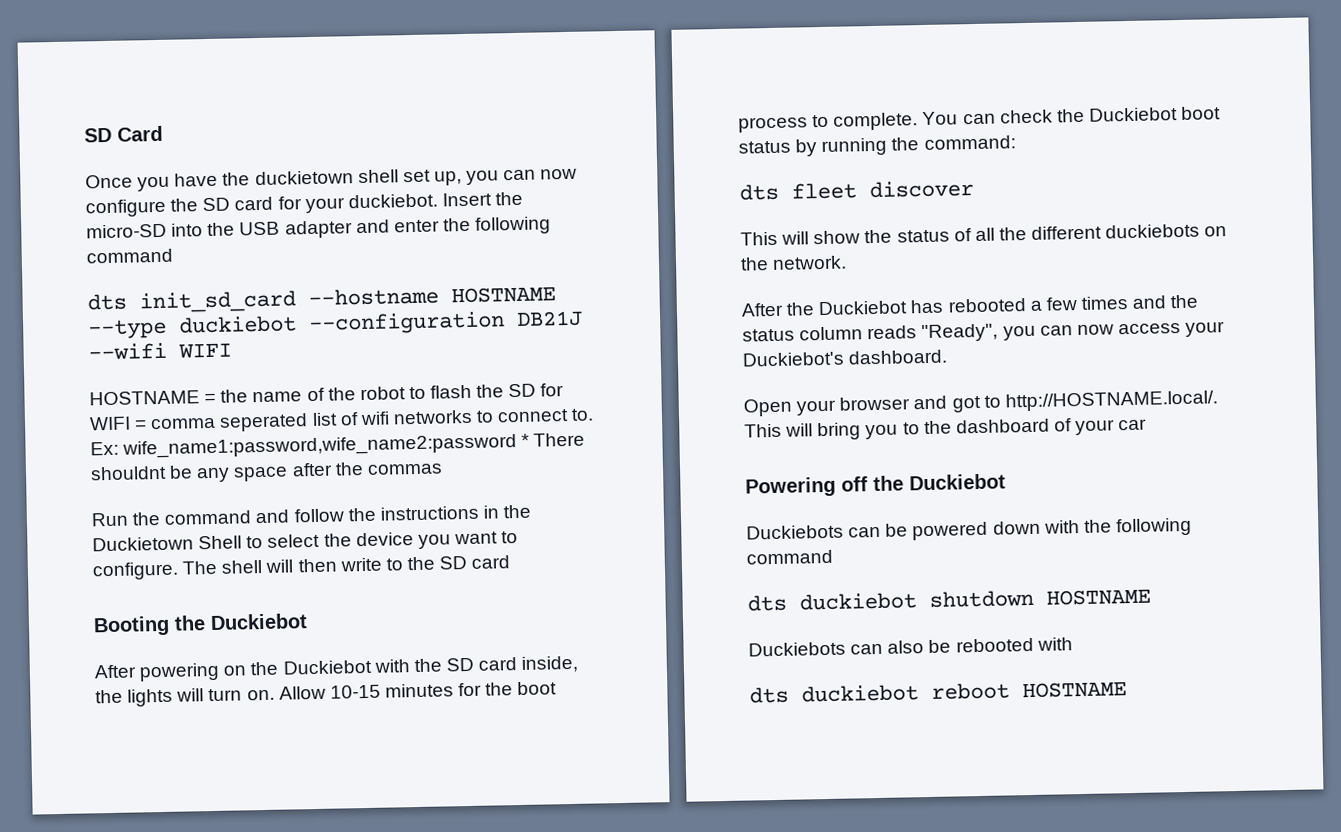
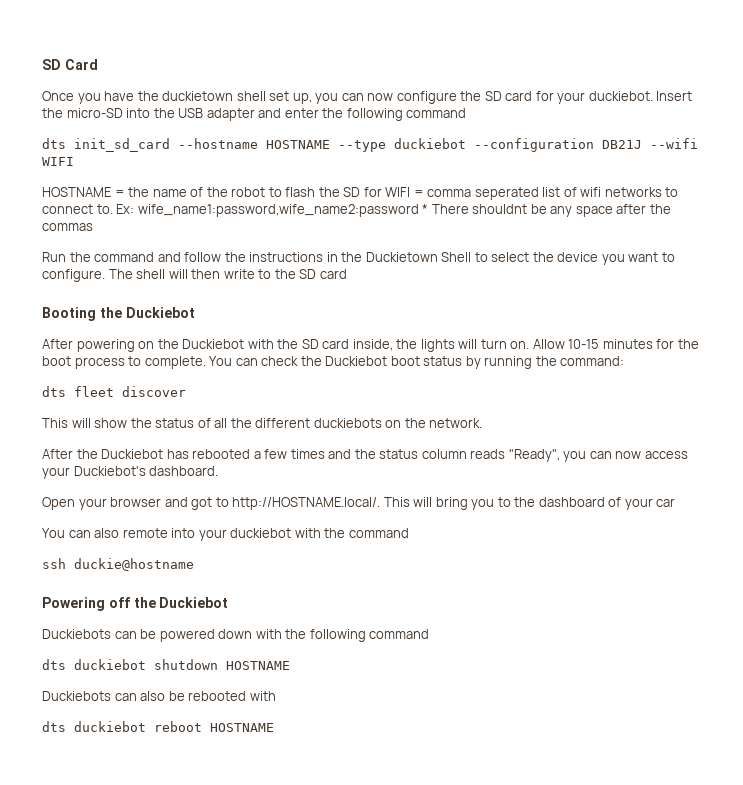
+ You can also remote into your duckiebot with the command
+ ssh duckie@hostname

